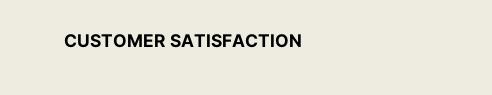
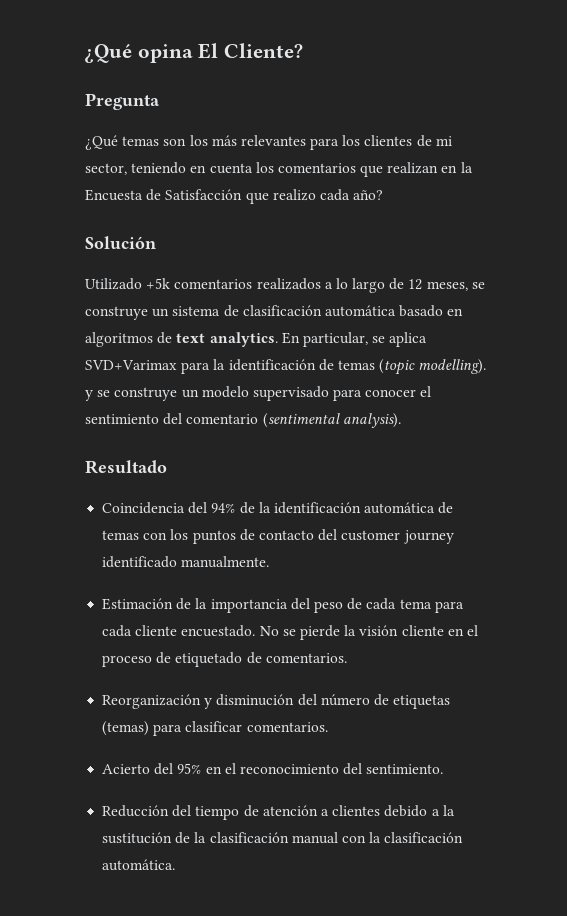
- CUSTOMER SATISFACTION
+ ¿Qué opina El Cliente?
+ Pregunta
+ ¿Qué temas son los más relevantes para los clientes de mi sector, teniendo en cuenta los comentarios que realizan en la Encuesta de Satisfacción que realizo cada año?
+ Solución
+ Utilizado +5k comentarios realizados a lo largo de 12 meses, se construye un sistema de clasificación automática basado en algoritmos de text analytics. En particular, se aplica SVD+Varimax para la identificación de temas (topic modelling). y se construye un modelo supervisado para conocer el sentimiento del comentario (sentimental analysis).
+ Resultado
+ Coincidencia del 94% de la identificación automática de temas con los puntos de contacto del customer journey identificado manualmente.
+ Estimación de la importancia del peso de cada tema para cada cliente encuestado. No se pierde la visión cliente en el proceso de etiquetado de comentarios.
+ Reorganización y disminución del número de etiquetas (temas) para clasificar comentarios.
+ Acierto del 95% en el reconocimiento del sentimiento.
+ Reducción del tiempo de atención a clientes debido a la sustitución de la clasificación manual con la clasificación automática.

